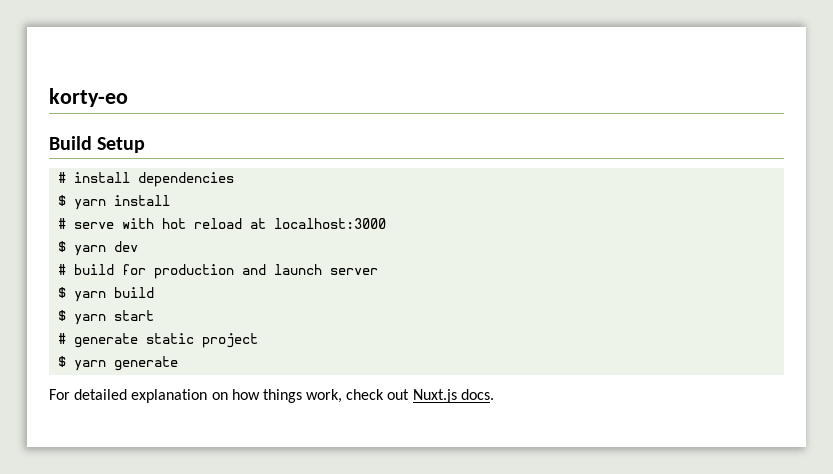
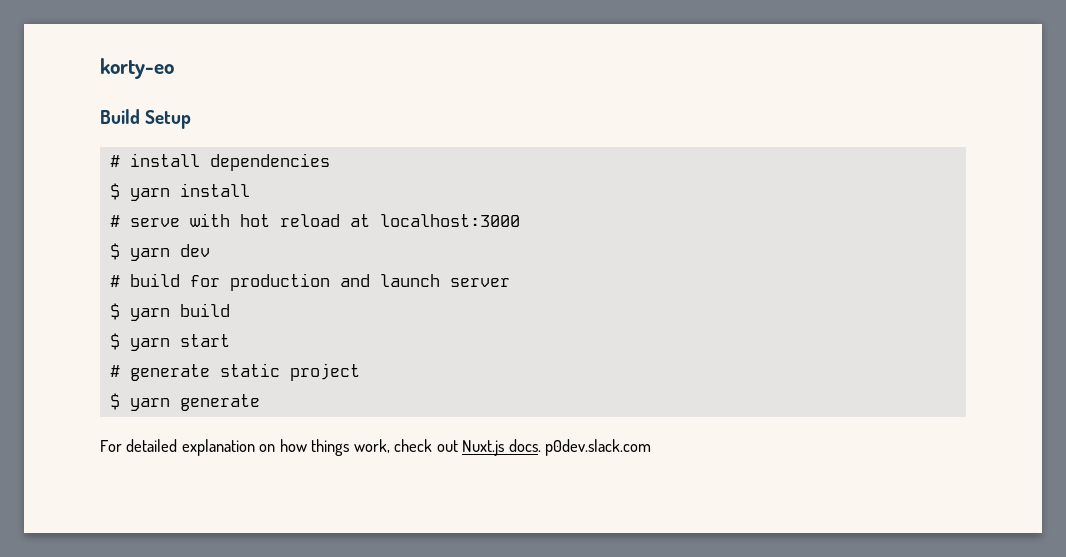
- For detailed explanation on how things work, check out Nuxt.js docs.
+ For detailed explanation on how things work, check out Nuxt.js docs. p0dev.slack.com

